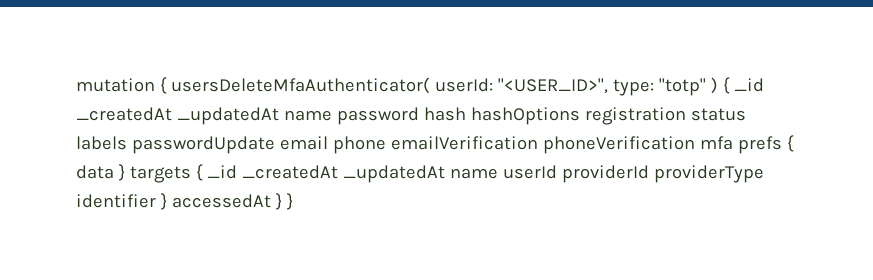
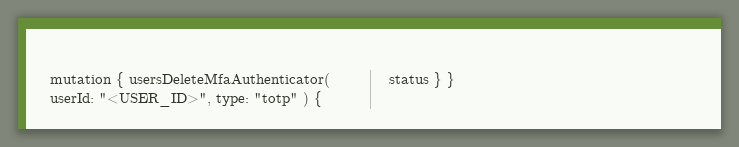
- mutation { usersDeleteMfaAuthenticator( userId: "<USER_ID>", type: "totp" ) { _id _createdAt _updatedAt name password hash hashOptions registration status labels passwordUpdate email phone emailVerification phoneVerification mfa prefs { data } targets { _id _createdAt _updatedAt name userId providerId providerType identifier } accessedAt } }
+ mutation { usersDeleteMfaAuthenticator( userId: "<USER_ID>", type: "totp" ) { status } }

